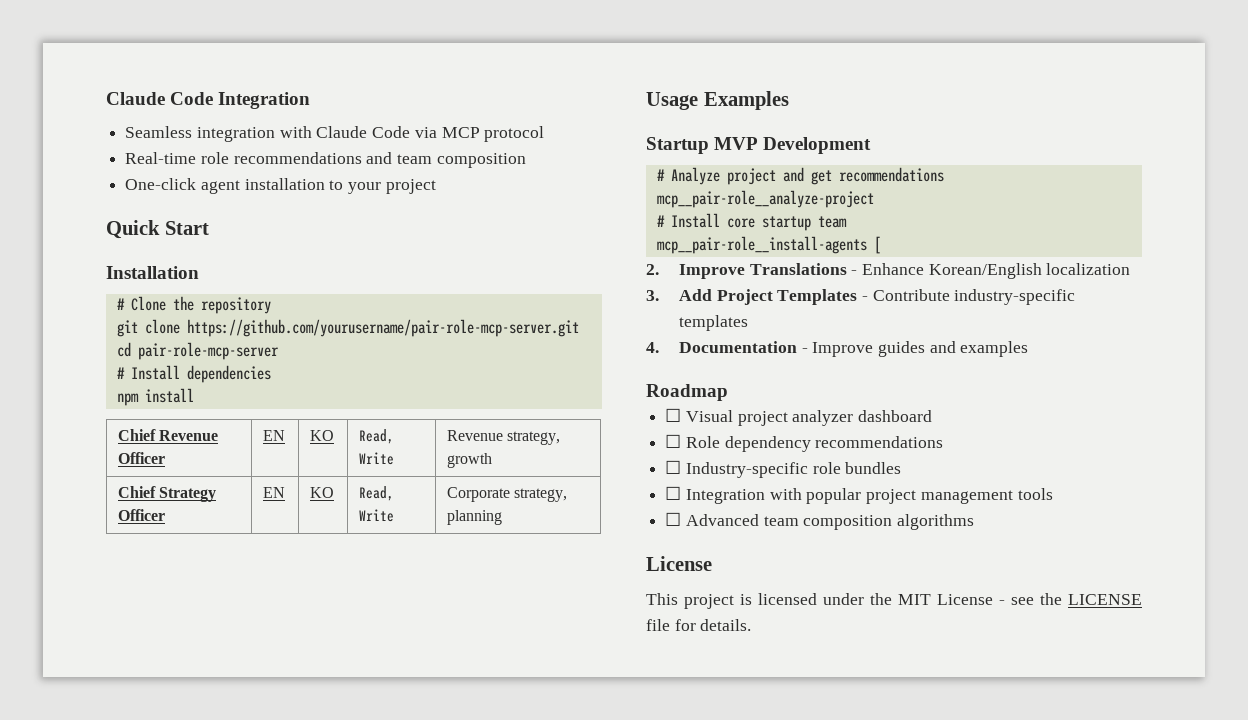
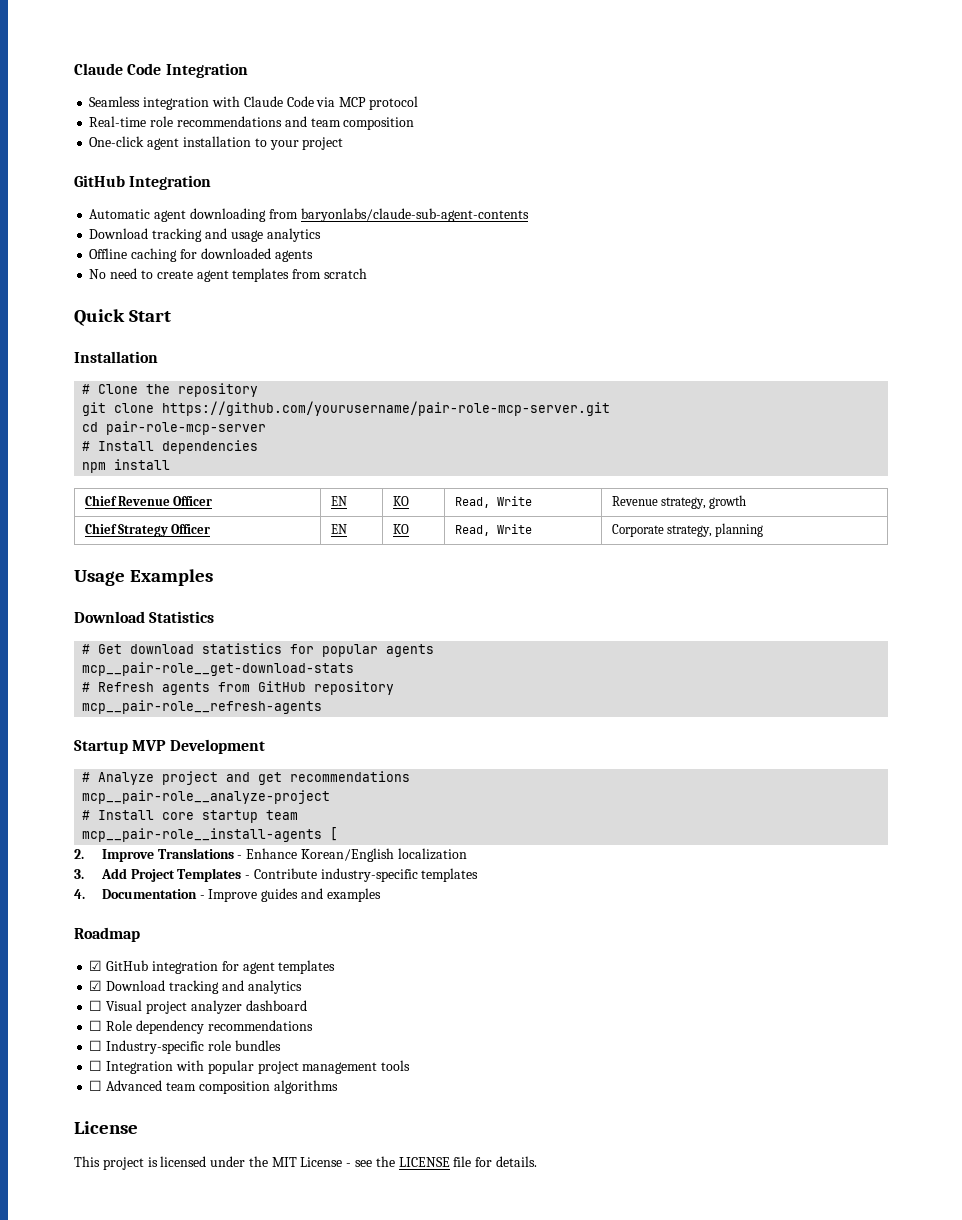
+ GitHub Integration
+ Automatic agent downloading from baryonlabs/claude-sub-agent-contents
+ Download tracking and usage analytics
+ Offline caching for downloaded agents
+ No need to create agent templates from scratch
+ Download Statistics
+ # Get download statistics for popular agents
+ mcp__pair-role__get-download-stats
+ # Refresh agents from GitHub repository
+ mcp__pair-role__refresh-agents
+ ☑ GitHub integration for agent templates
+ ☑ Download tracking and analytics

